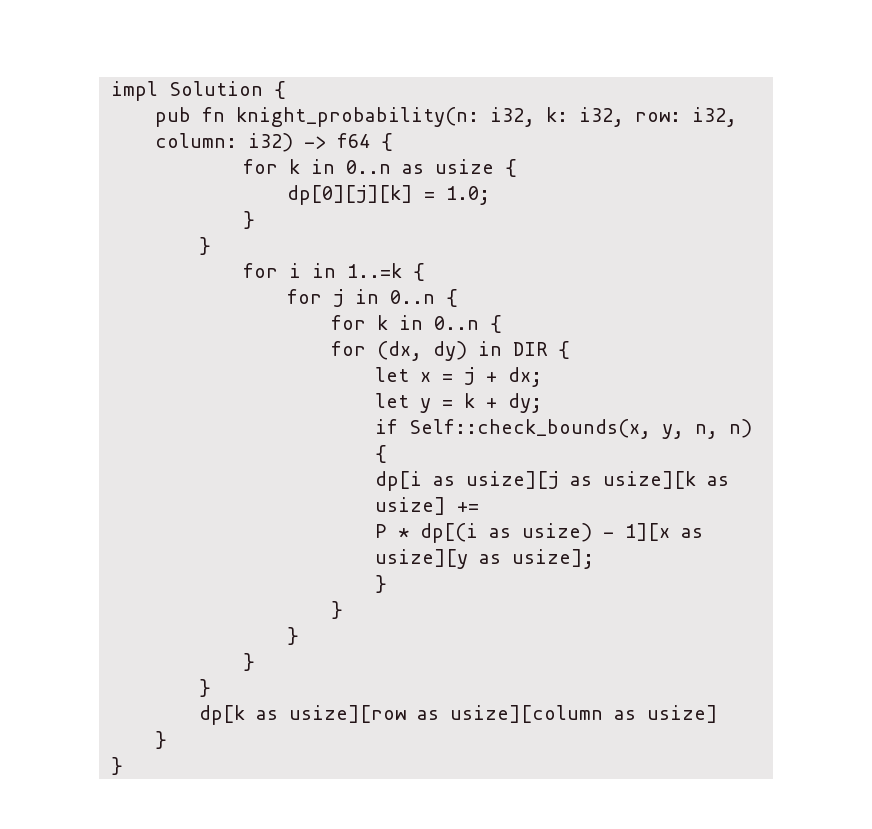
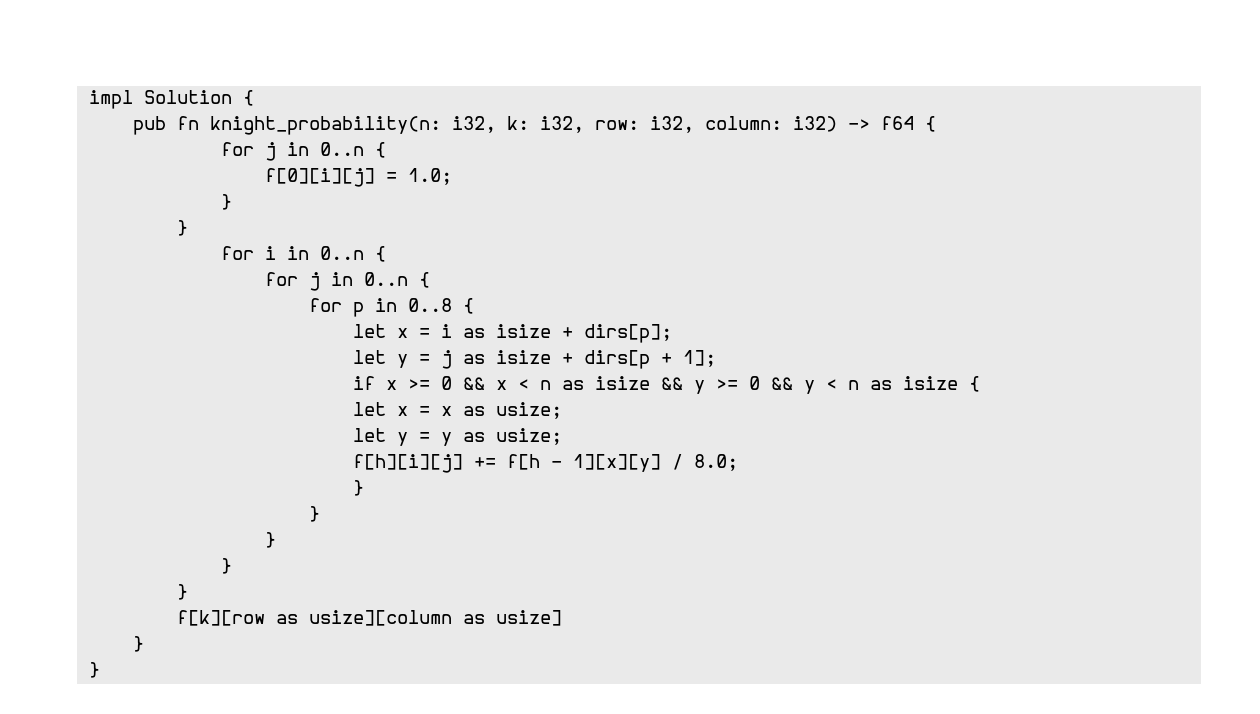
  pub fn knight_probability(n: i32, k: i32, row: i32, column: i32) -> f64 {
- for k in 0..n as usize {
- dp[0][j][k] = 1.0;
+ for j in 0..n {
+ f[0][i][j] = 1.0;
- for i in 1..=k {
+ for i in 0..n {
- for k in 0..n {
- for (dx, dy) in DIR {
- let x = j + dx;
- let y = k + dy;
- if Self::check_bounds(x, y, n, n) {
- dp[i as usize][j as usize][k as usize] +=
- P * dp[(i as usize) - 1][x as usize][y as usize];
+ for p in 0..8 {
+ let x = i as isize + dirs[p];
+ let y = j as isize + dirs[p + 1];
+ if x >= 0 && x < n as isize && y >= 0 && y < n as isize {
+ let x = x as usize;
+ let y = y as usize;
+ f[h][i][j] += f[h - 1][x][y] / 8.0;
- dp[k as usize][row as usize][column as usize]
+ f[k][row as usize][column as usize]

